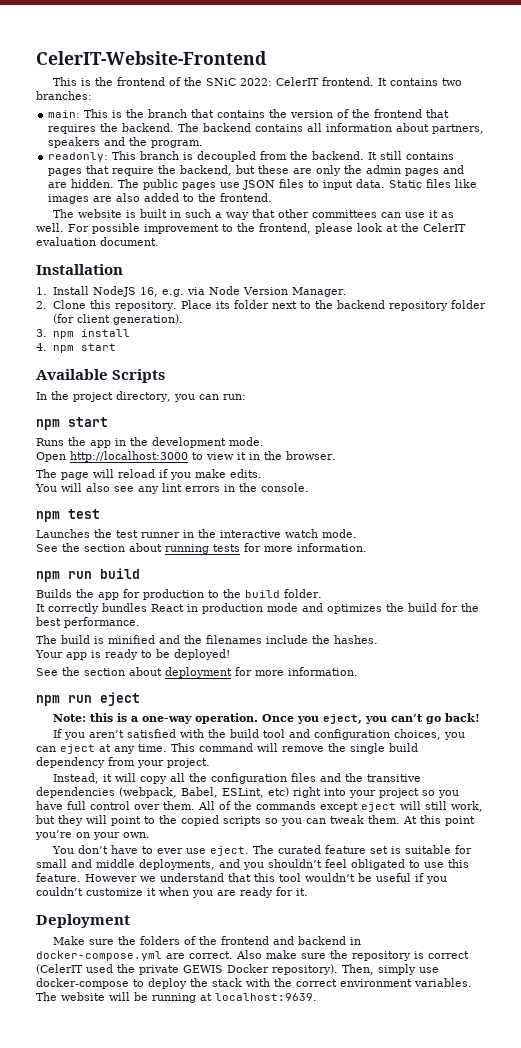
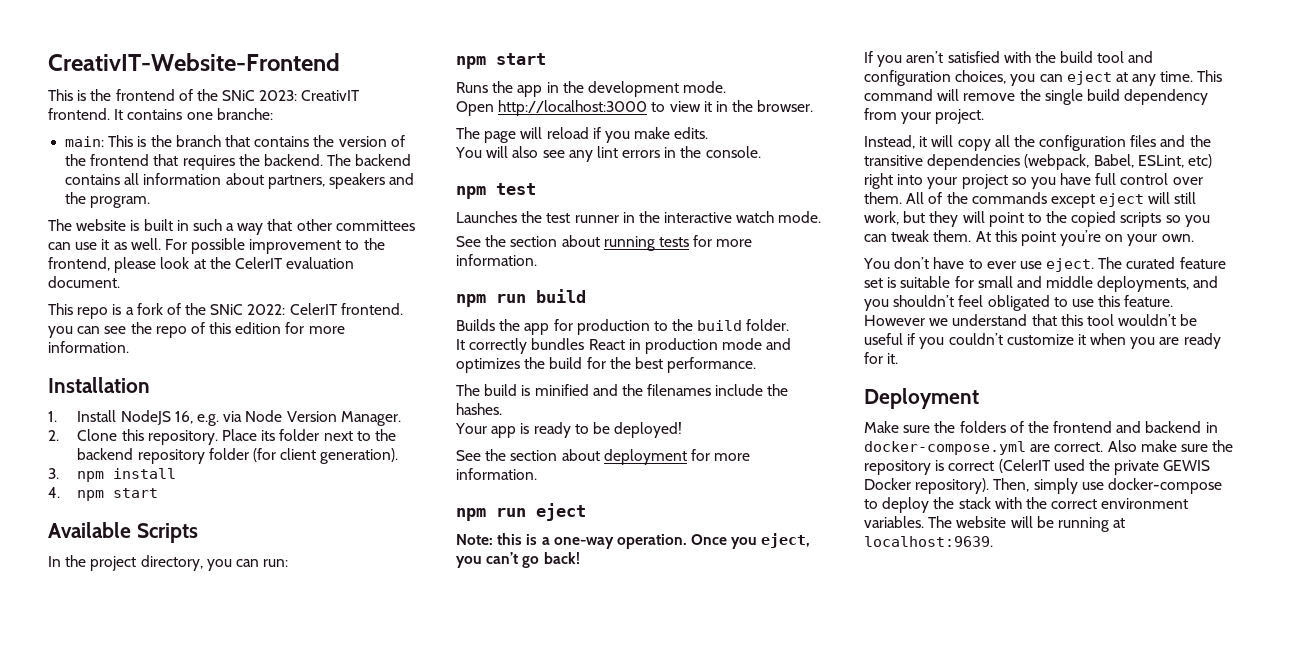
- CelerIT-Website-Frontend
+ CreativIT-Website-Frontend
- This is the frontend of the SNiC 2022: CelerIT frontend.
+ This is the frontend of the SNiC 2023: CreativIT frontend.
- It contains two branches:
+ It contains one branche:
- readonly: This branch is decoupled from the backend. It still contains pages that require the backend, but these are only the admin pages and are hidden. The public pages use JSON files to input data. Static files like images are also added to the frontend.
+ This repo is a fork of the SNiC 2022: CelerIT frontend. you can see the repo of this edition for more information.

